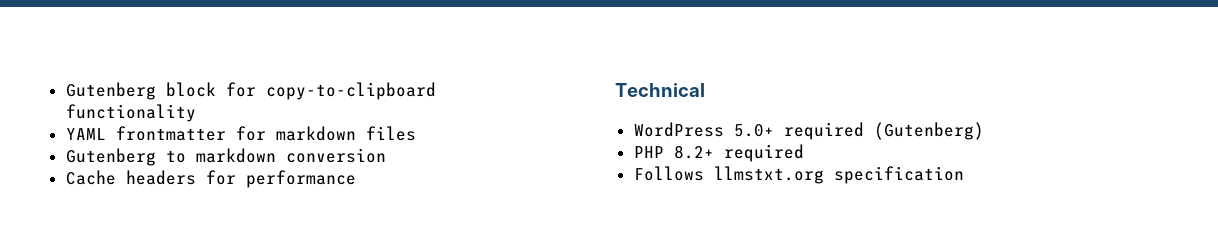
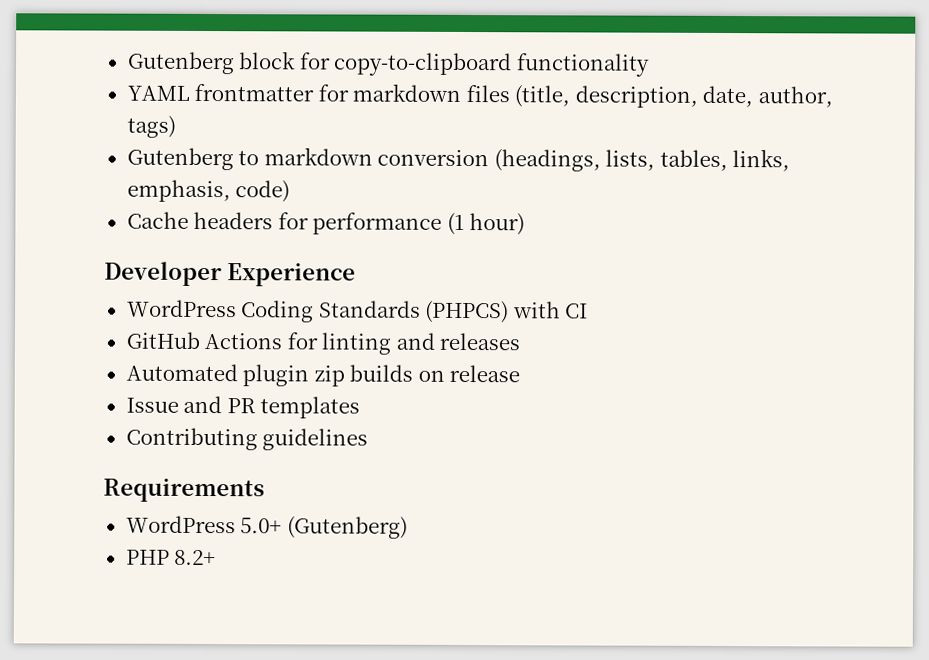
- YAML frontmatter for markdown files
+ YAML frontmatter for markdown files (title, description, date, author, tags)
- Gutenberg to markdown conversion
- Cache headers for performance
- Technical
+ Gutenberg to markdown conversion (headings, lists, tables, links, emphasis, code)
+ Cache headers for performance (1 hour)
+ Developer Experience
+ WordPress Coding Standards (PHPCS) with CI
+ GitHub Actions for linting and releases
+ Automated plugin zip builds on release
+ Issue and PR templates
+ Contributing guidelines
+ Requirements
- WordPress 5.0+ required (Gutenberg)
+ WordPress 5.0+ (Gutenberg)
- PHP 8.2+ required
- Follows llmstxt.org specification
+ PHP 8.2+

